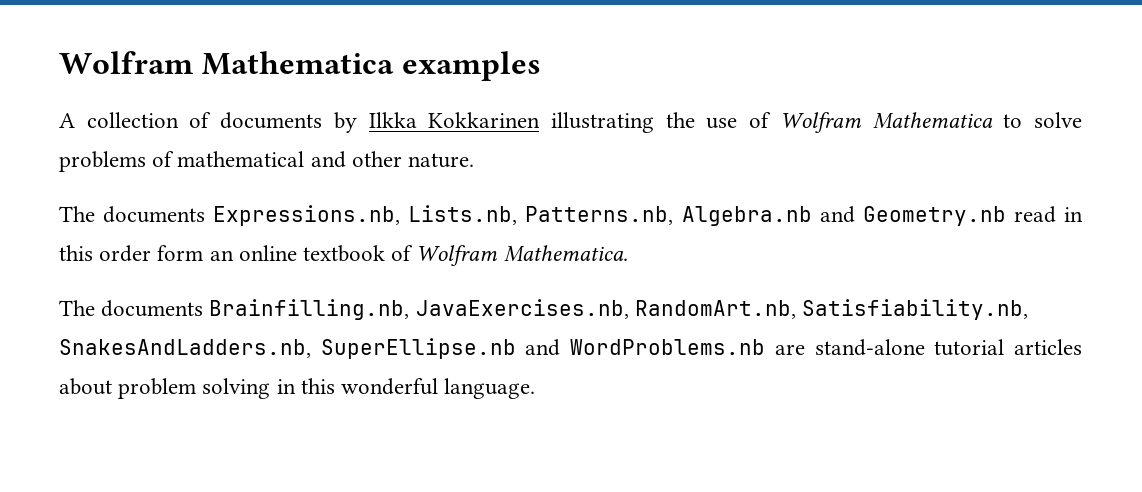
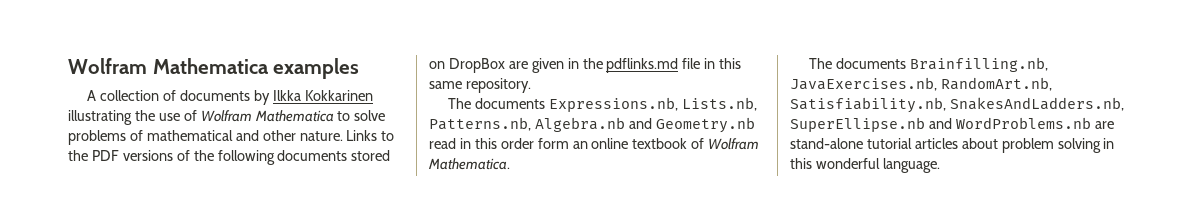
+ Links to the PDF versions of the following documents stored on DropBox are given in the pdflinks.md file in this same repository.

